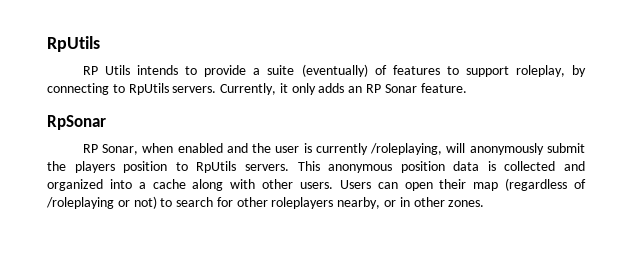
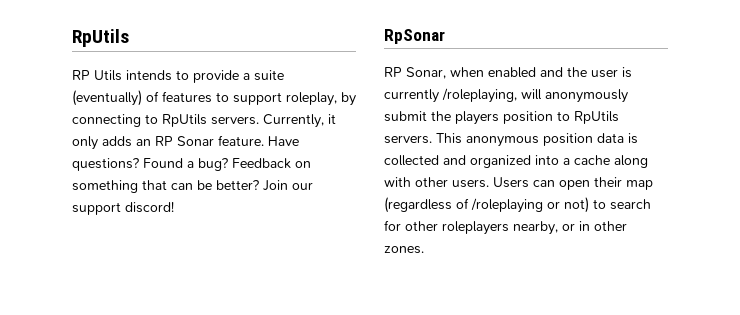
+ Have questions? Found a bug? Feedback on something that can be better? Join our support discord!

